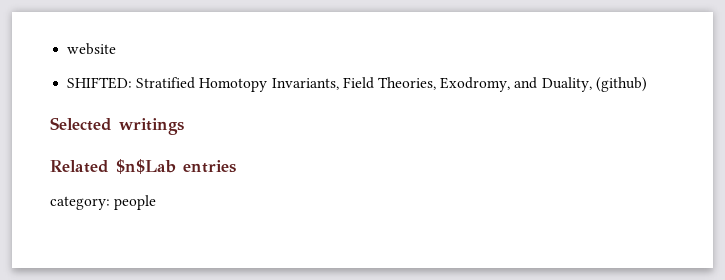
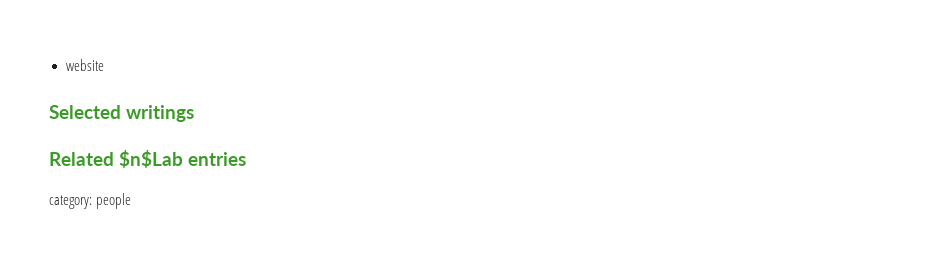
- SHIFTED: Stratified Homotopy Invariants, Field Theories, Exodromy, and Duality, (github)

